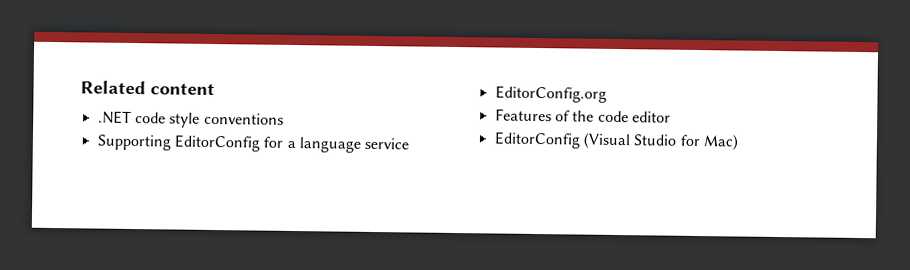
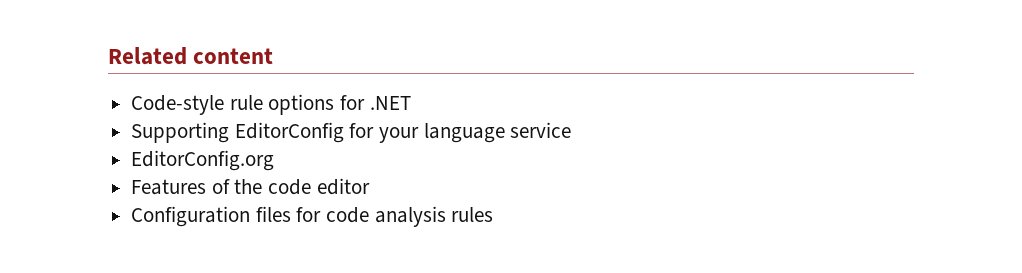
- .NET code style conventions
+ Code-style rule options for .NET
- Supporting EditorConfig for a language service
+ Supporting EditorConfig for your language service
- EditorConfig (Visual Studio for Mac)
+ Configuration files for code analysis rules

